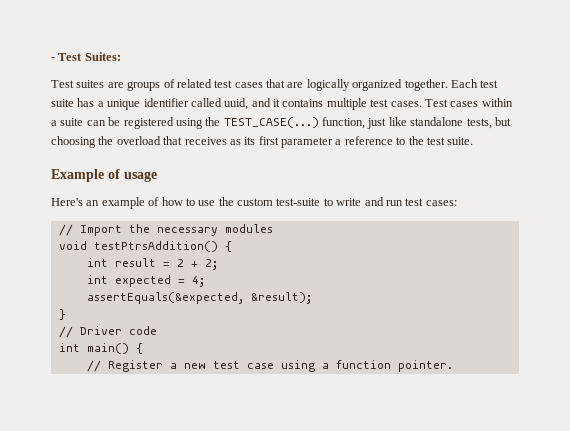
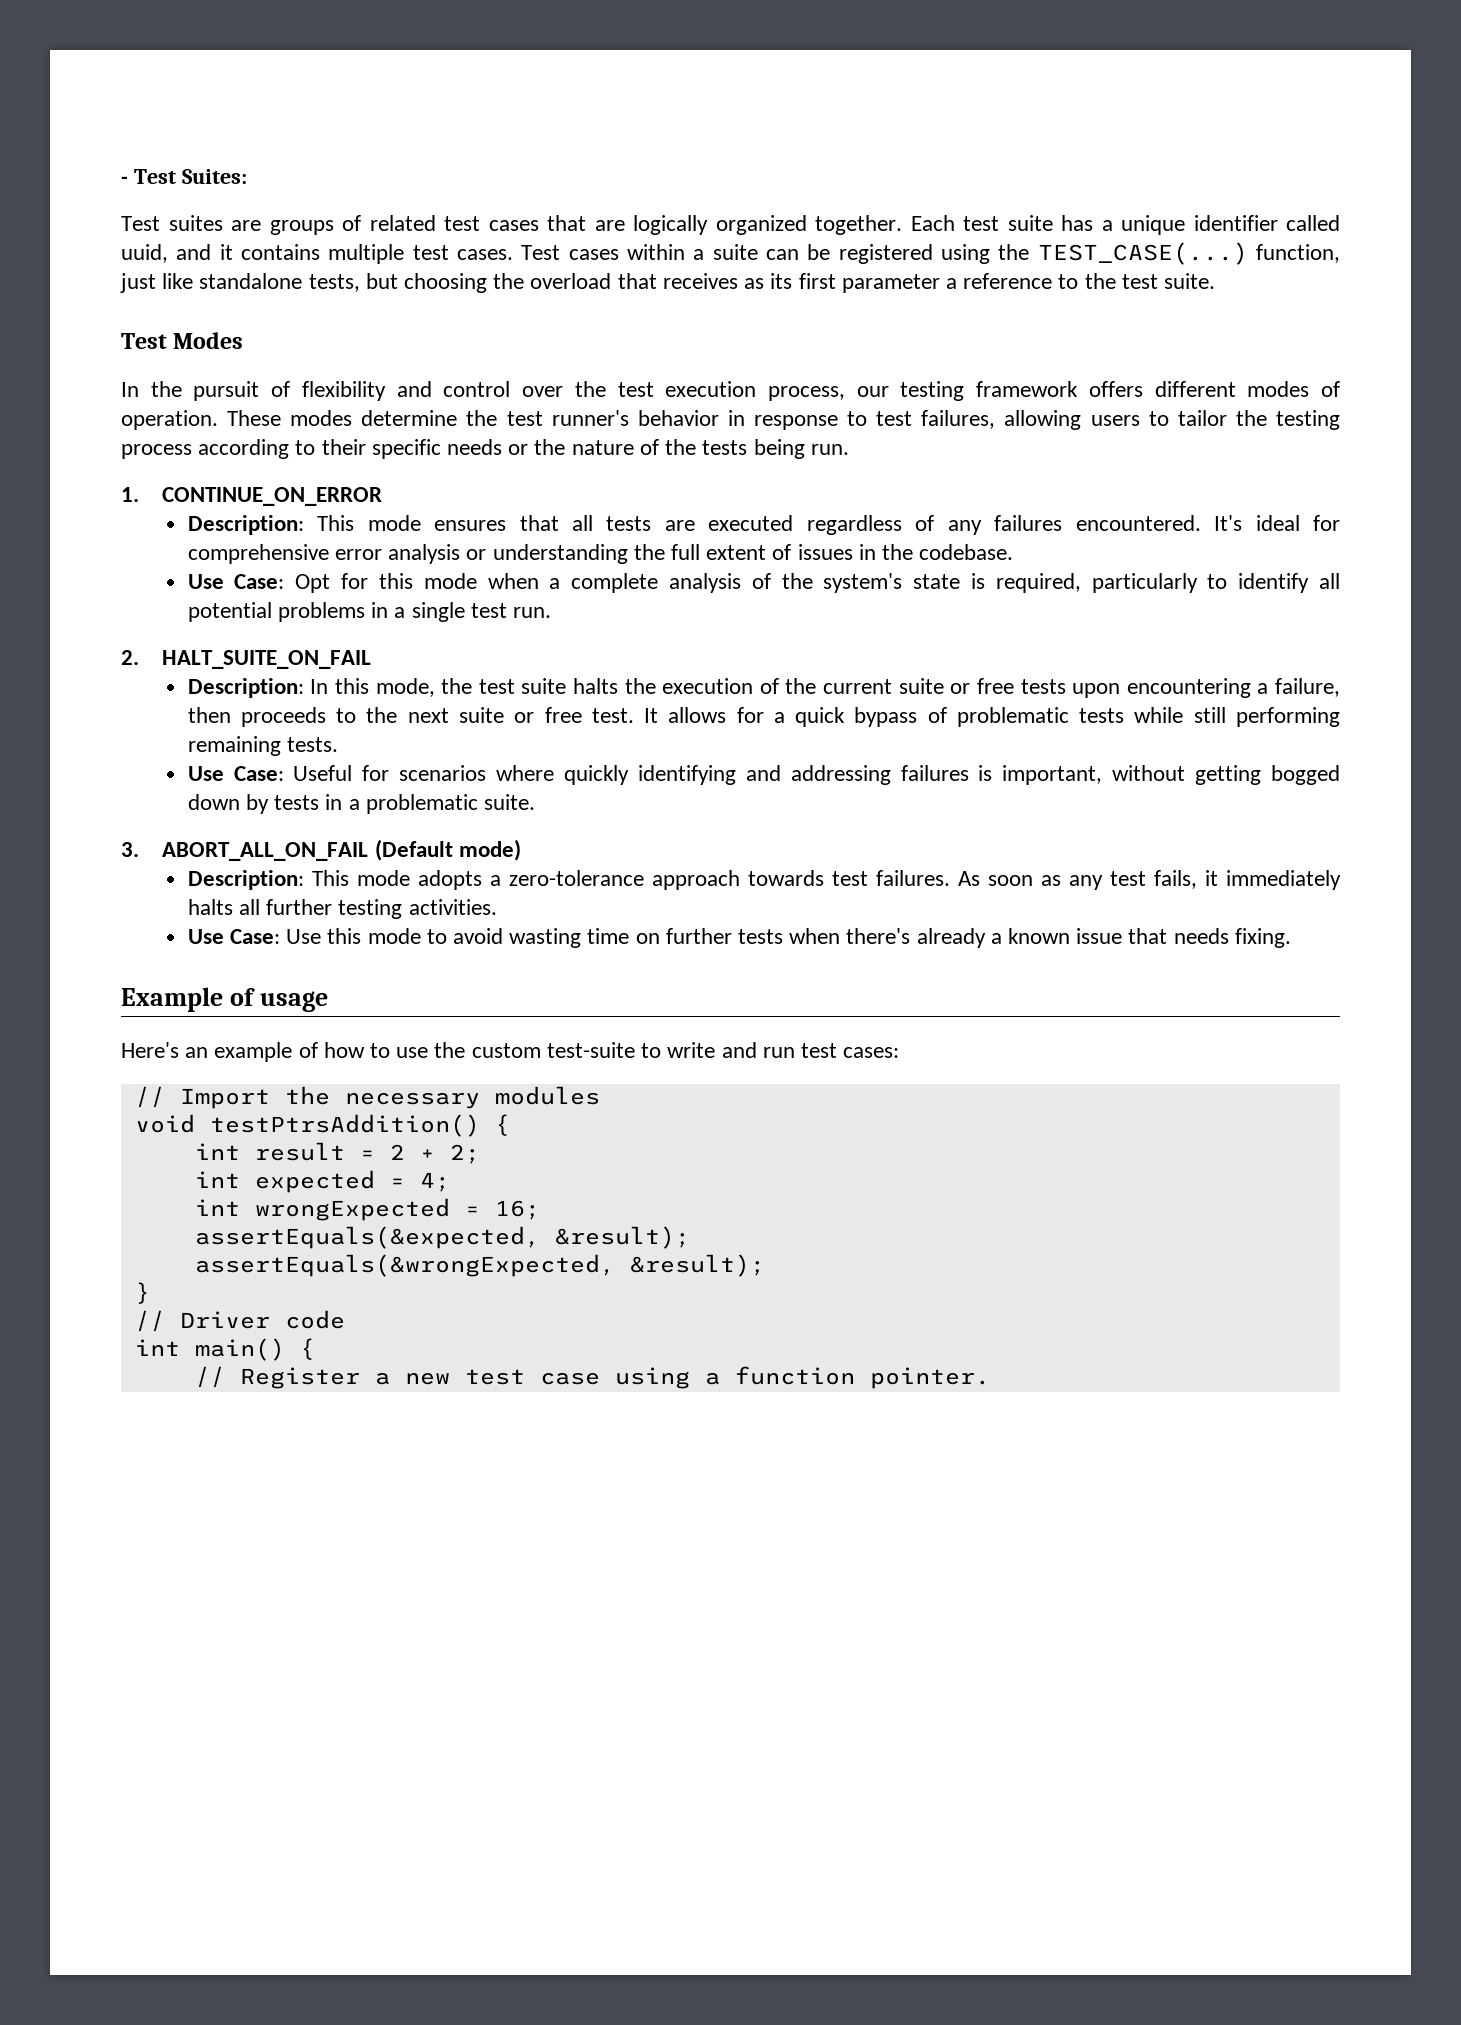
+ Test Modes
+ In the pursuit of flexibility and control over the test execution process, our testing framework offers different modes of operation. These modes determine the test runner's behavior in response to test failures, allowing users to tailor the testing process according to their specific needs or the nature of the tests being run.
+ 1. CONTINUE_ON_ERROR
+ Description: This mode ensures that all tests are executed regardless of any failures encountered. It's ideal for comprehensive error analysis or understanding the full extent of issues in the codebase.
+ Use Case: Opt for this mode when a complete analysis of the system's state is required, particularly to identify all potential problems in a single test run.
+ 2. HALT_SUITE_ON_FAIL
+ Description: In this mode, the test suite halts the execution of the current suite or free tests upon encountering a failure, then proceeds to the next suite or free test. It allows for a quick bypass of problematic tests while still performing remaining tests.
+ Use Case: Useful for scenarios where quickly identifying and addressing failures is important, without getting bogged down by tests in a problematic suite.
+ 3. ABORT_ALL_ON_FAIL (Default mode)
+ Description: This mode adopts a zero-tolerance approach towards test failures. As soon as any test fails, it immediately halts all further testing activities.
+ Use Case: Use this mode to avoid wasting time on further tests when there's already a known issue that needs fixing.
+ int wrongExpected = 16;
+ assertEquals(&wrongExpected, &result);

